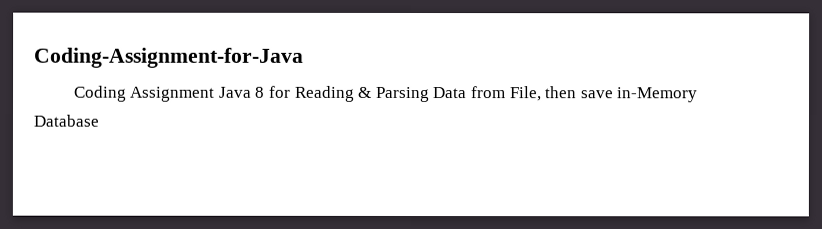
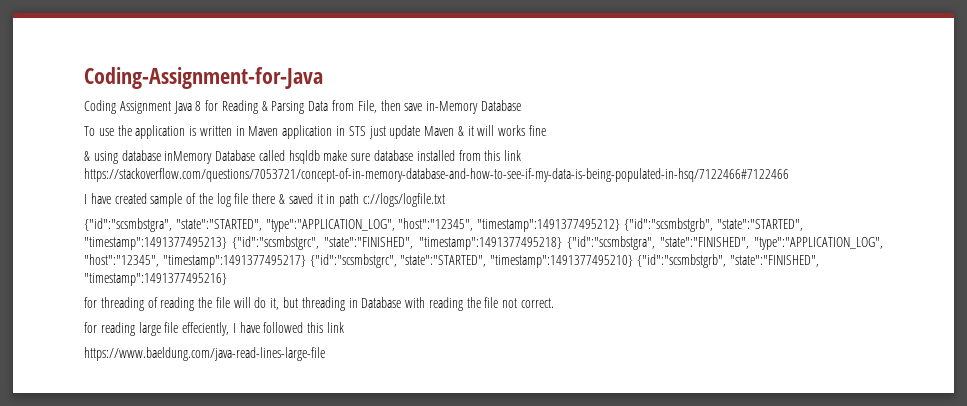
+ To use the application is written in Maven application in STS just update Maven & it will works fine
+ & using database inMemory Database called hsqldb make sure database installed from this link https://stackoverflow.com/questions/7053721/concept-of-in-memory-database-and-how-to-see-if-my-data-is-being-populated-in-hsq/7122466#7122466
+ I have created sample of the log file there & saved it in path c://logs/logfile.txt
+ {"id":"scsmbstgra", "state":"STARTED", "type":"APPLICATION_LOG", "host":"12345", "timestamp":1491377495212} {"id":"scsmbstgrb", "state":"STARTED", "timestamp":1491377495213} {"id":"scsmbstgrc", "state":"FINISHED", "timestamp":1491377495218} {"id":"scsmbstgra", "state":"FINISHED", "type":"APPLICATION_LOG", "host":"12345", "timestamp":1491377495217} {"id":"scsmbstgrc", "state":"STARTED", "timestamp":1491377495210} {"id":"scsmbstgrb", "state":"FINISHED", "timestamp":1491377495216}
+ for threading of reading the file will do it, but threading in Database with reading the file not correct.
+ for reading large file effeciently, I have followed this link
+ https://www.baeldung.com/java-read-lines-large-file

